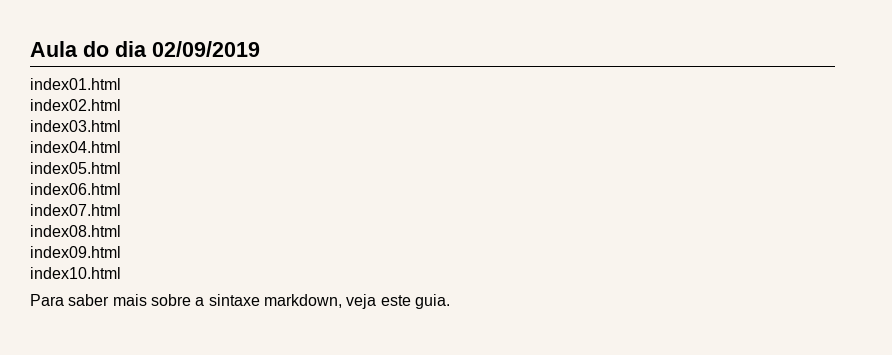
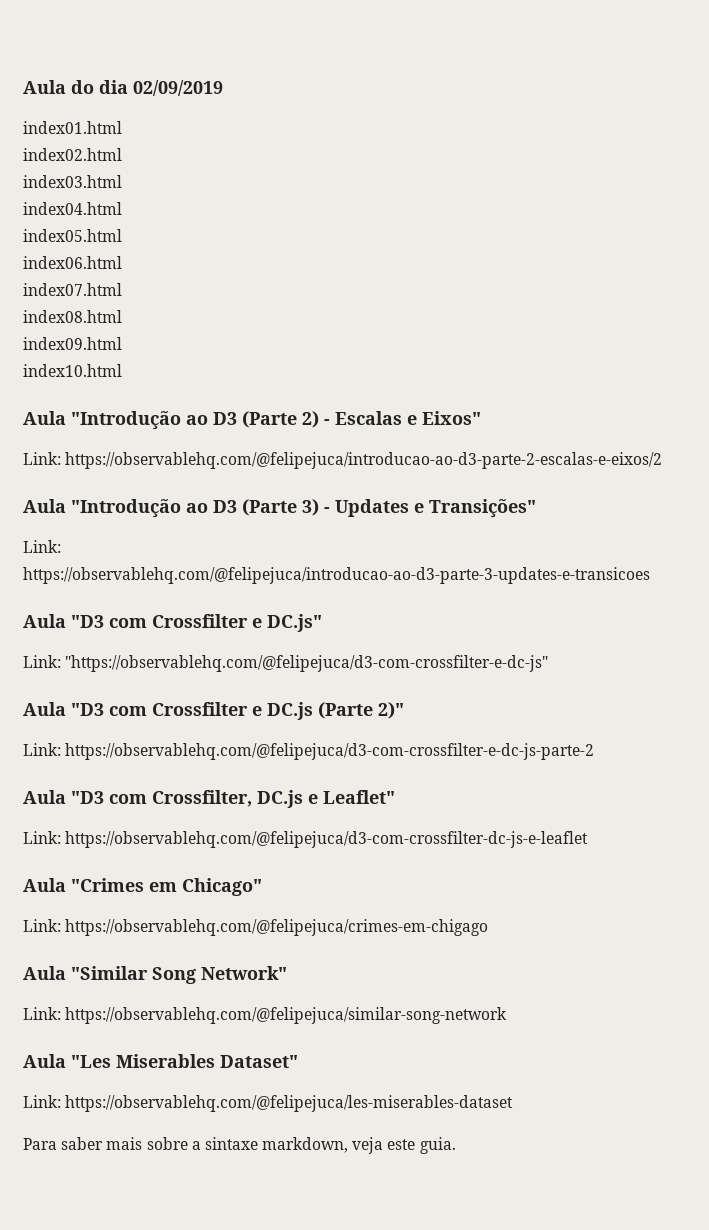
+ Aula "Introdução ao D3 (Parte 2) - Escalas e Eixos"
+ Link: https://observablehq.com/@felipejuca/introducao-ao-d3-parte-2-escalas-e-eixos/2
+ Aula "Introdução ao D3 (Parte 3) - Updates e Transições"
+ Link: https://observablehq.com/@felipejuca/introducao-ao-d3-parte-3-updates-e-transicoes
+ Aula "D3 com Crossfilter e DC.js"
+ Link: "https://observablehq.com/@felipejuca/d3-com-crossfilter-e-dc-js"
+ Aula "D3 com Crossfilter e DC.js (Parte 2)"
+ Link: https://observablehq.com/@felipejuca/d3-com-crossfilter-e-dc-js-parte-2
+ Aula "D3 com Crossfilter, DC.js e Leaflet"
+ Link: https://observablehq.com/@felipejuca/d3-com-crossfilter-dc-js-e-leaflet
+ Aula "Crimes em Chicago"
+ Link: https://observablehq.com/@felipejuca/crimes-em-chigago
+ Aula "Similar Song Network"
+ Link: https://observablehq.com/@felipejuca/similar-song-network
+ Aula "Les Miserables Dataset"
+ Link: https://observablehq.com/@felipejuca/les-miserables-dataset

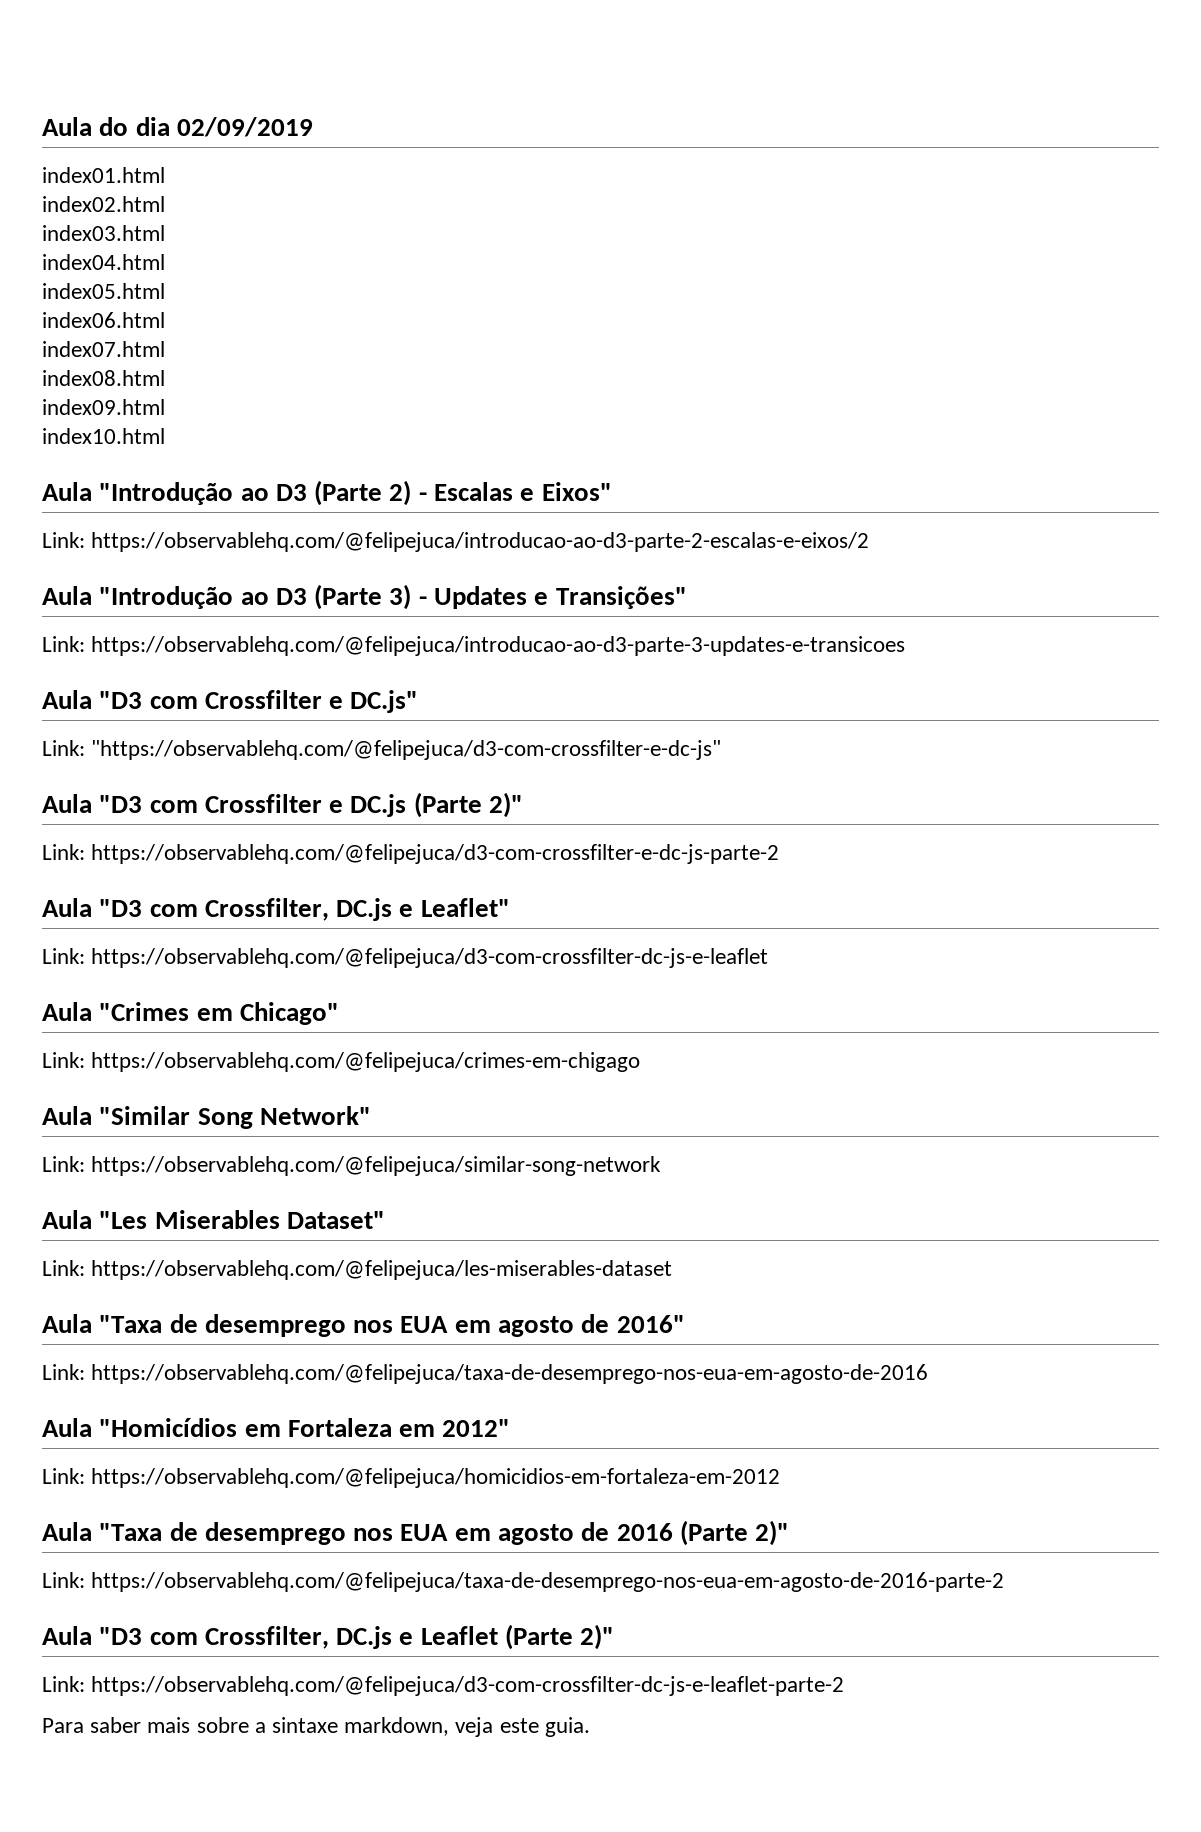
+ Aula "Taxa de desemprego nos EUA em agosto de 2016"
+ Link: https://observablehq.com/@felipejuca/taxa-de-desemprego-nos-eua-em-agosto-de-2016
+ Aula "Homicídios em Fortaleza em 2012"
+ Link: https://observablehq.com/@felipejuca/homicidios-em-fortaleza-em-2012
+ Aula "Taxa de desemprego nos EUA em agosto de 2016 (Parte 2)"
+ Link: https://observablehq.com/@felipejuca/taxa-de-desemprego-nos-eua-em-agosto-de-2016-parte-2
+ Aula "D3 com Crossfilter, DC.js e Leaflet (Parte 2)"
+ Link: https://observablehq.com/@felipejuca/d3-com-crossfilter-dc-js-e-leaflet-parte-2

